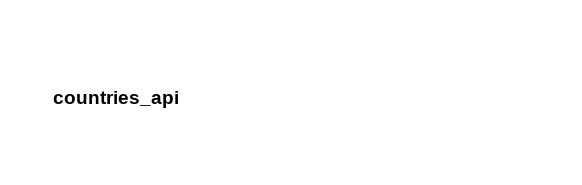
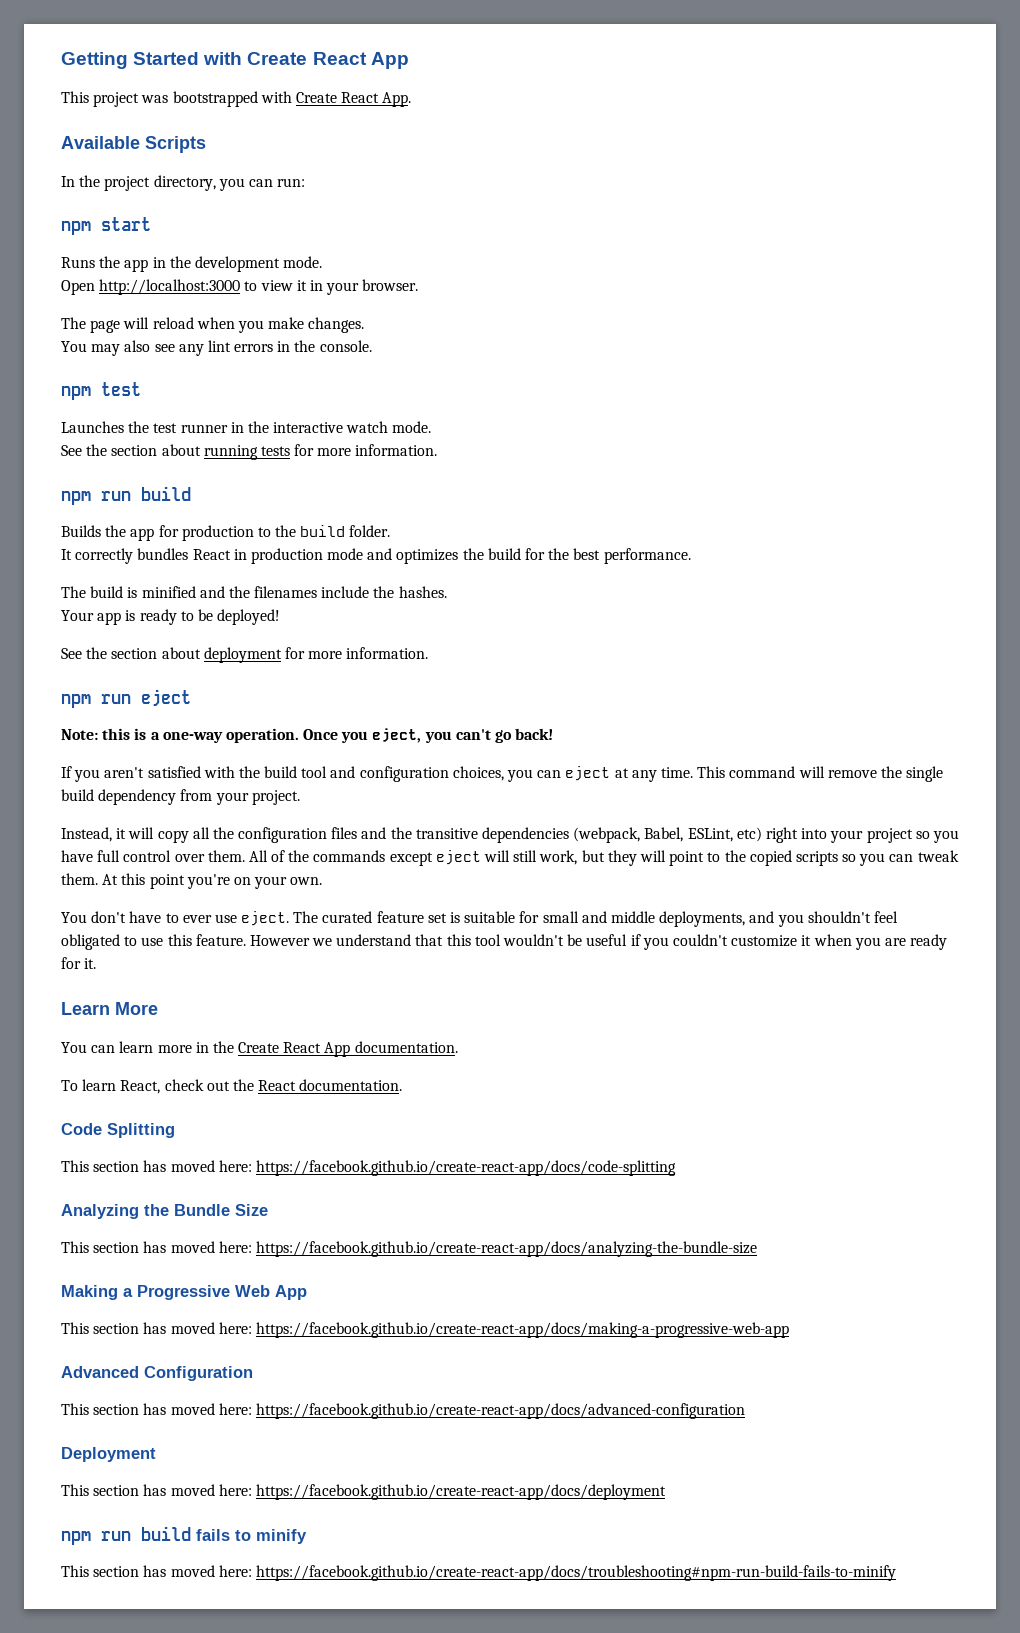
- countries_api
+ Getting Started with Create React App
+ This project was bootstrapped with Create React App.
+ Available Scripts
+ In the project directory, you can run:
+ npm start
+ Runs the app in the development mode.
+ Open http://localhost:3000 to view it in your browser.
+ The page will reload when you make changes.
+ You may also see any lint errors in the console.
+ npm test
+ Launches the test runner in the interactive watch mode.
+ See the section about running tests for more information.
+ npm run build
+ Builds the app for production to the build folder.
+ It correctly bundles React in production mode and optimizes the build for the best performance.
+ The build is minified and the filenames include the hashes.
+ Your app is ready to be deployed!
+ See the section about deployment for more information.
+ npm run eject
+ Note: this is a one-way operation. Once you eject, you can't go back!
+ If you aren't satisfied with the build tool and configuration choices, you can eject at any time. This command will remove the single build dependency from your project.
+ Instead, it will copy all the configuration files and the transitive dependencies (webpack, Babel, ESLint, etc) right into your project so you have full control over them. All of the commands except eject will still work, but they will point to the copied scripts so you can tweak them. At this point you're on your own.
+ You don't have to ever use eject. The curated feature set is suitable for small and middle deployments, and you shouldn't feel obligated to use this feature. However we understand that this tool wouldn't be useful if you couldn't customize it when you are ready for it.
+ Learn More
+ You can learn more in the Create React App documentation.
+ To learn React, check out the React documentation.
+ Code Splitting
+ This section has moved here: https://facebook.github.io/create-react-app/docs/code-splitting
+ Analyzing the Bundle Size
+ This section has moved here: https://facebook.github.io/create-react-app/docs/analyzing-the-bundle-size
+ Making a Progressive Web App
+ This section has moved here: https://facebook.github.io/create-react-app/docs/making-a-progressive-web-app
+ Advanced Configuration
+ This section has moved here: https://facebook.github.io/create-react-app/docs/advanced-configuration
+ Deployment
+ This section has moved here: https://facebook.github.io/create-react-app/docs/deployment
+ npm run build fails to minify
+ This section has moved here: https://facebook.github.io/create-react-app/docs/troubleshooting#npm-run-build-fails-to-minify

